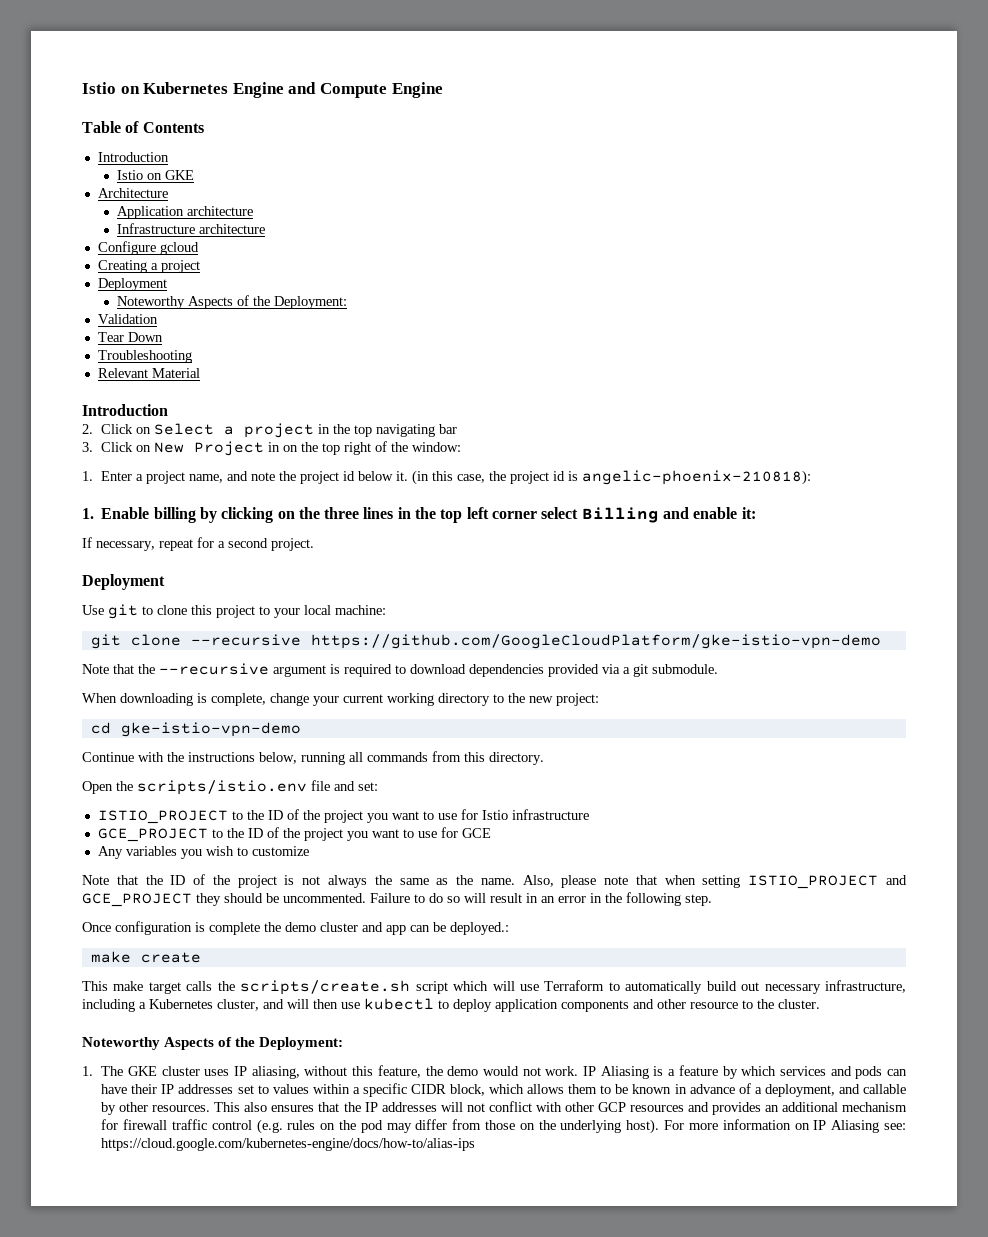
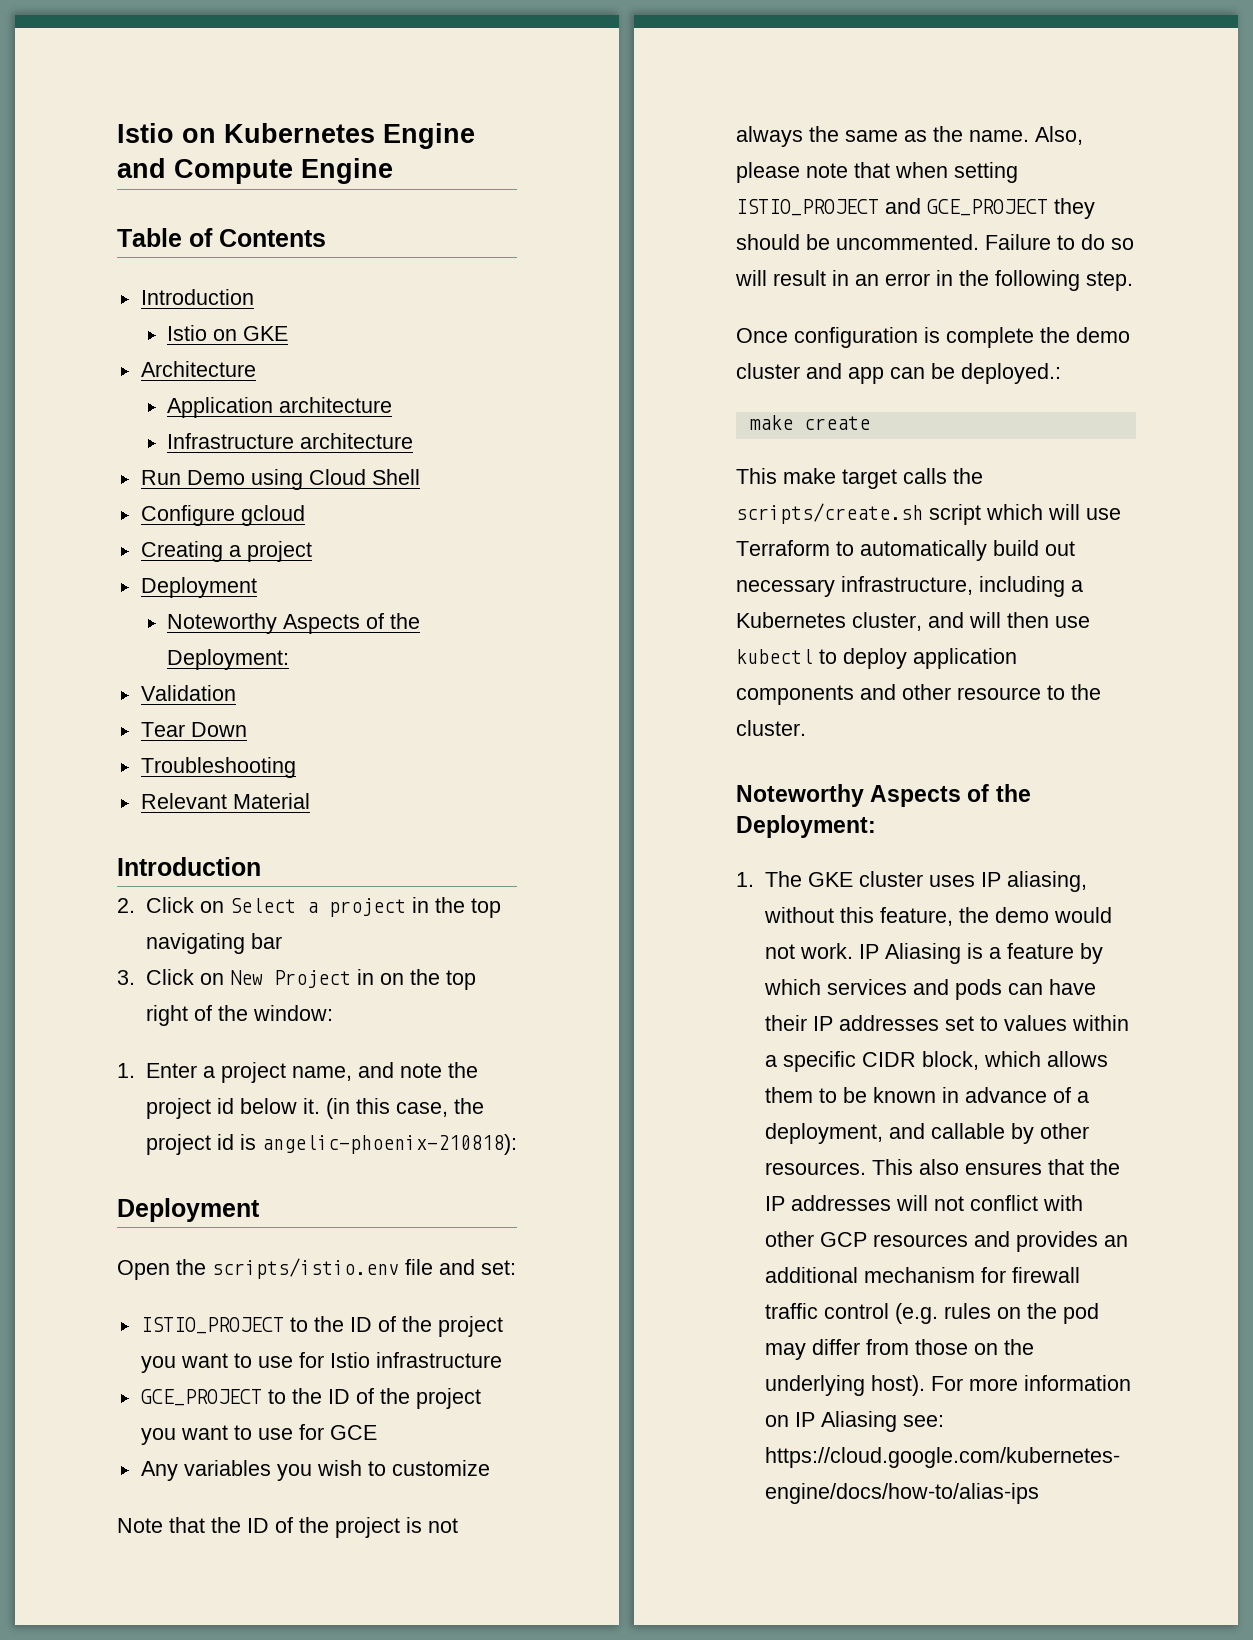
+ Run Demo using Cloud Shell
  (in this case, the project id is angelic-phoenix-210818):
- 1. Enable billing by clicking on the three lines in the top left corner select Billing and enable it:
- If necessary, repeat for a second project.
  Deployment
- Use git to clone this project to your local machine:
- git clone --recursive https://github.com/GoogleCloudPlatform/gke-istio-vpn-demo
- Note that the --recursive argument is required to download dependencies provided via a git submodule.
- When downloading is complete, change your current working directory to the new project:
- cd gke-istio-vpn-demo
- Continue with the instructions below, running all commands from this directory.

